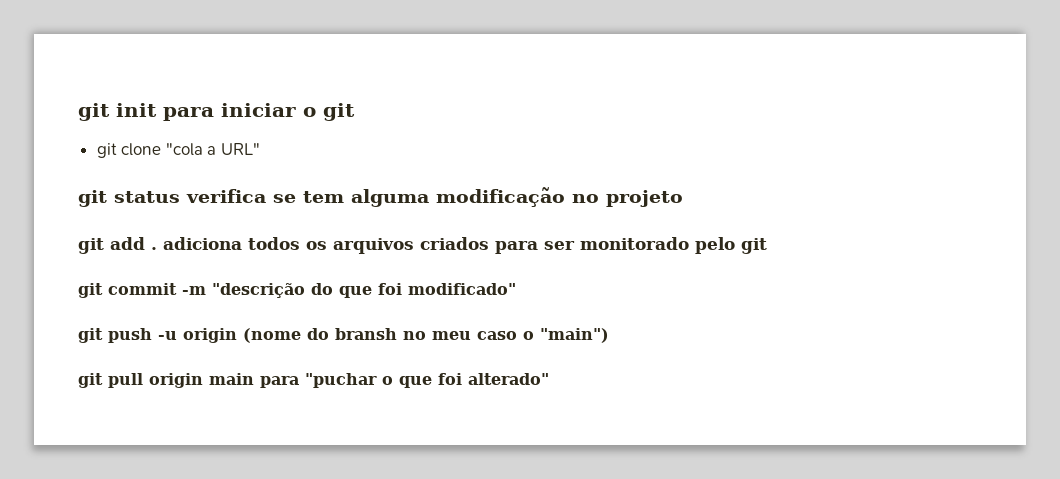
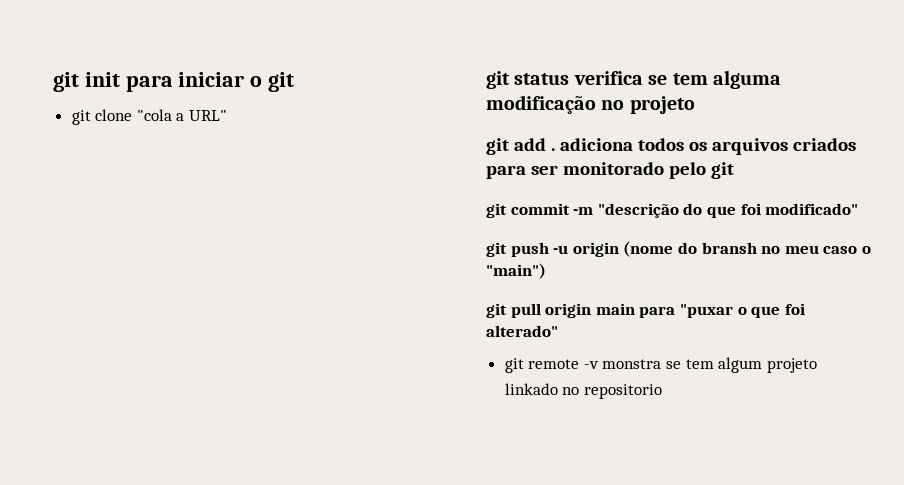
- git pull origin main para "puchar o que foi alterado"
+ git pull origin main para "puxar o que foi alterado"
+ git remote -v monstra se tem algum projeto linkado no repositorio

